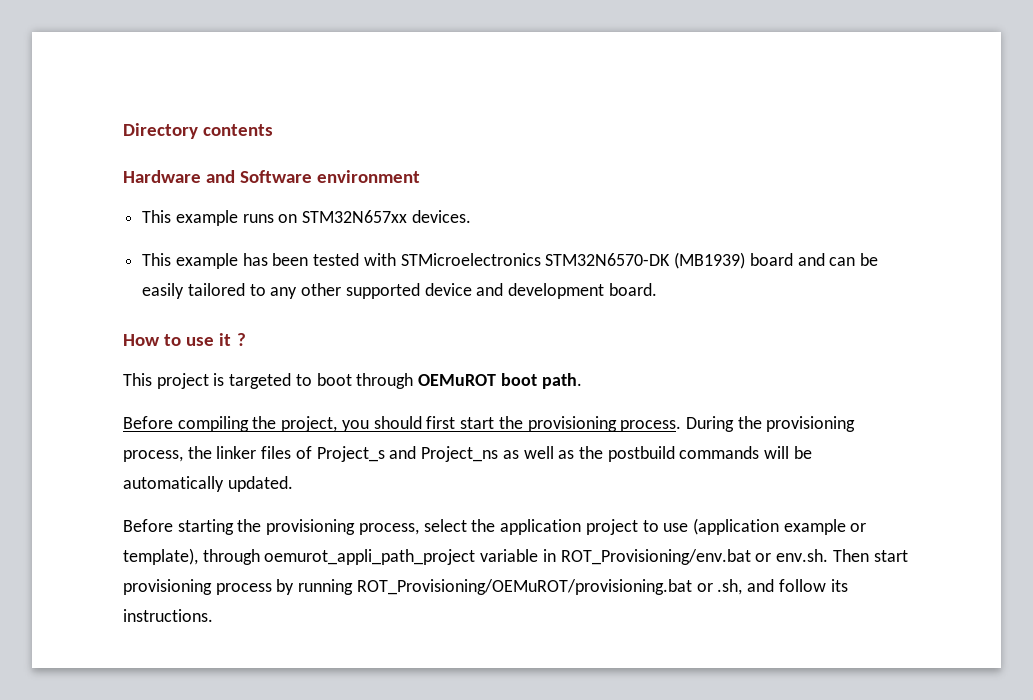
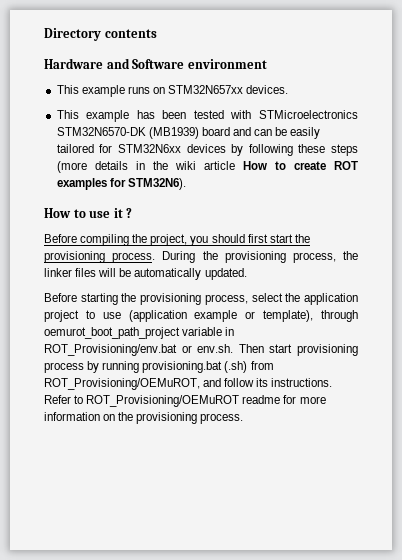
- This example has been tested with STMicroelectronics STM32N6570-DK (MB1939) board and can be easily tailored to any other supported device and development board.
+ This example has been tested with STMicroelectronics STM32N6570-DK (MB1939) board and can be easily tailored for STM32N6xx devices by following these steps (more details in the wiki article How to create ROT examples for STM32N6).
- This project is targeted to boot through OEMuROT boot path.
- During the provisioning process, the linker files of Project_s and Project_ns as well as the postbuild commands will be automatically updated.
+ During the provisioning process, the linker files will be automatically updated.
- Before starting the provisioning process, select the application project to use (application example or template), through oemurot_appli_path_project variable in ROT_Provisioning/env.bat or env.sh. Then start provisioning process by running ROT_Provisioning/OEMuROT/provisioning.bat or .sh, and follow its instructions.
+ Before starting the provisioning process, select the application project to use (application example or template), through oemurot_boot_path_project variable in ROT_Provisioning/env.bat or env.sh. Then start provisioning process by running provisioning.bat (.sh) from ROT_Provisioning/OEMuROT, and follow its instructions. Refer to ROT_Provisioning/OEMuROT readme for more information on the provisioning process.

